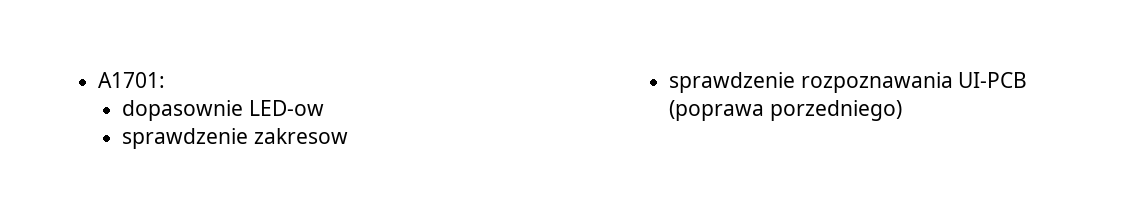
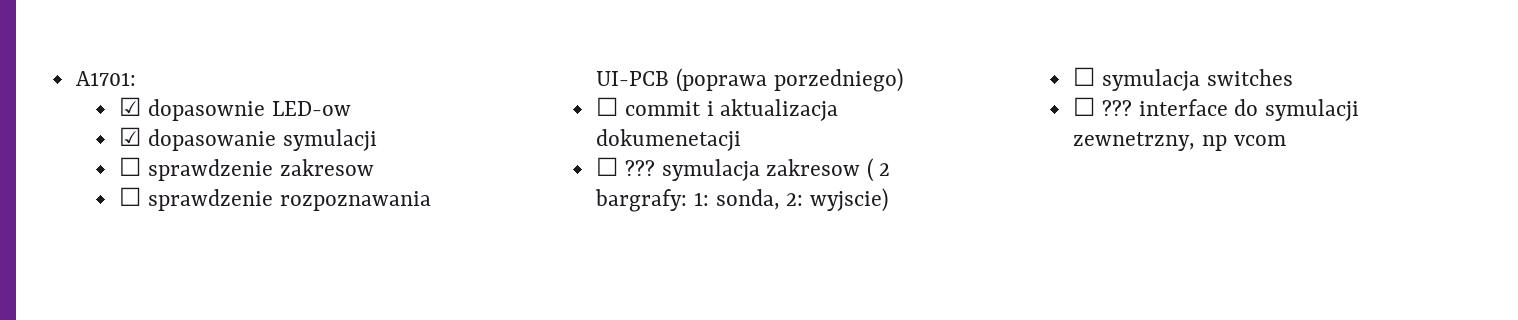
- dopasownie LED-ow
+ ☑ dopasownie LED-ow
- sprawdzenie zakresow
+ ☑ dopasowanie symulacji
+ ☐ sprawdzenie zakresow
- sprawdzenie rozpoznawania UI-PCB (poprawa porzedniego)
+ ☐ sprawdzenie rozpoznawania UI-PCB (poprawa porzedniego)
+ ☐ commit i aktualizacja dokumenetacji
+ ☐ ??? symulacja zakresow ( 2 bargrafy: 1: sonda, 2: wyjscie)
+ ☐ symulacja switches
+ ☐ ??? interface do symulacji zewnetrzny, np vcom

